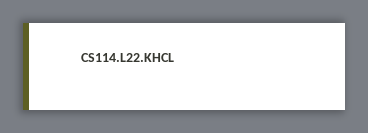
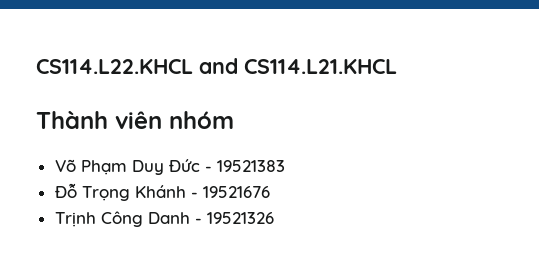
- CS114.L22.KHCL
+ CS114.L22.KHCL and CS114.L21.KHCL
+ Thành viên nhóm
+ Võ Phạm Duy Đức - 19521383
+ Đỗ Trọng Khánh - 19521676
+ Trịnh Công Danh - 19521326

